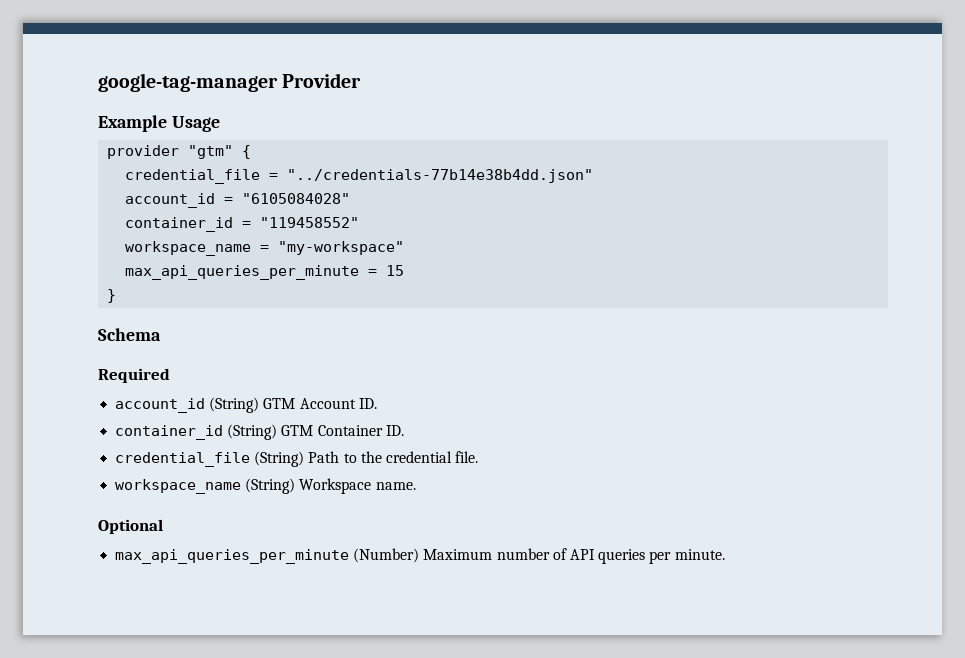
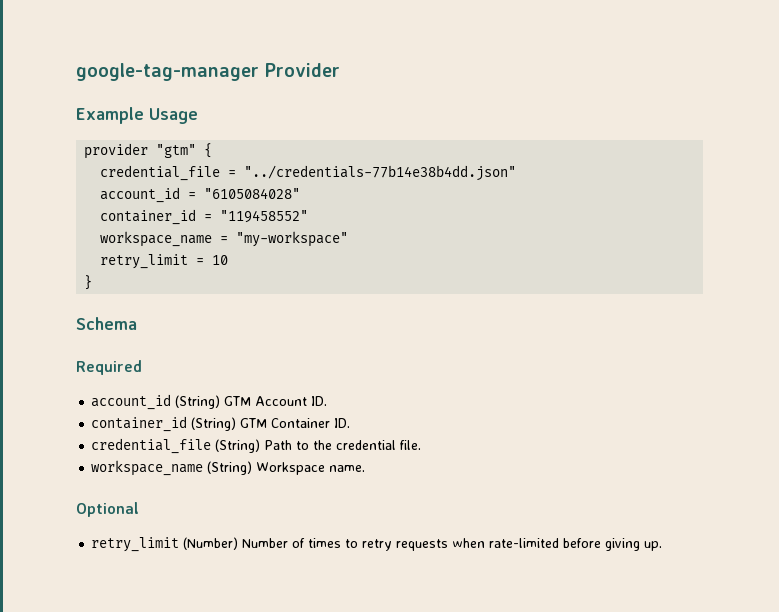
- max_api_queries_per_minute = 15
+ retry_limit = 10
- max_api_queries_per_minute (Number) Maximum number of API queries per minute.
+ retry_limit (Number) Number of times to retry requests when rate-limited before giving up.

